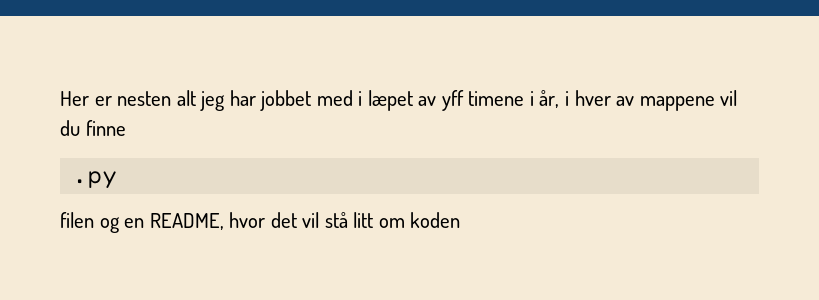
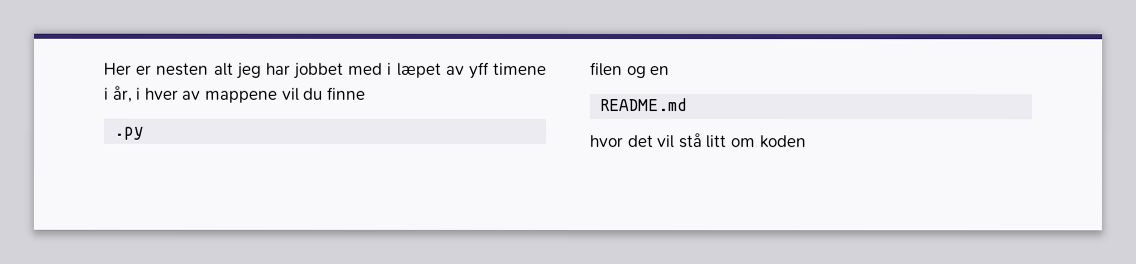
- filen og en README, hvor det vil stå litt om koden
+ filen og en
+ README.md
+ hvor det vil stå litt om koden

